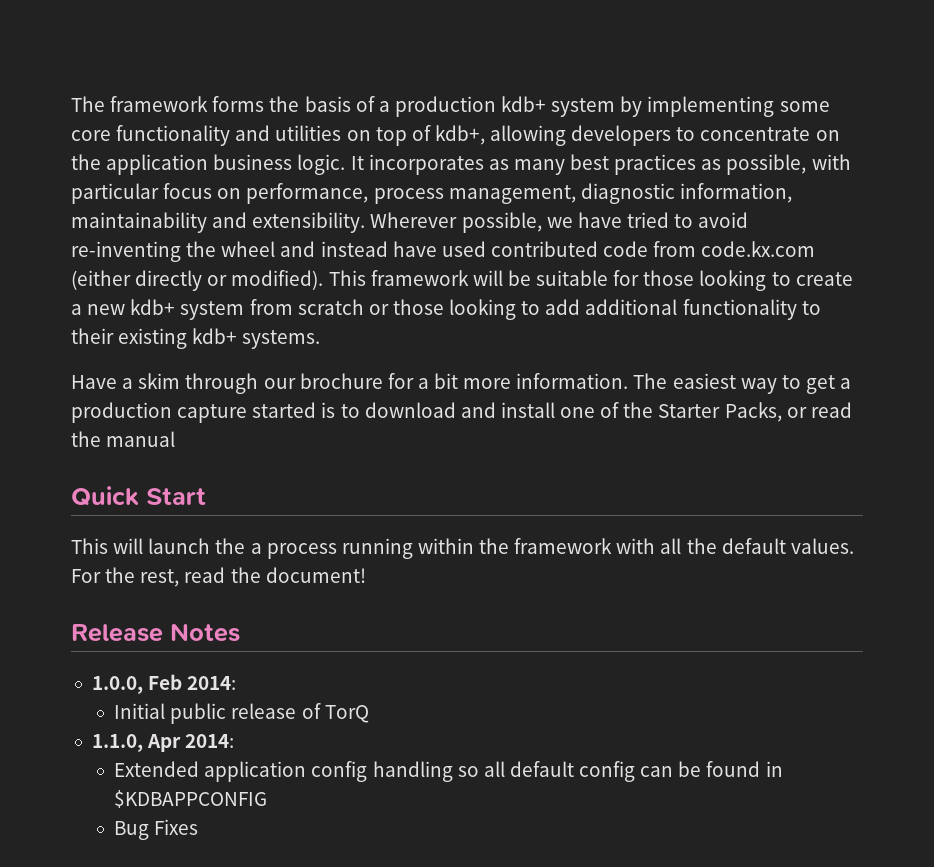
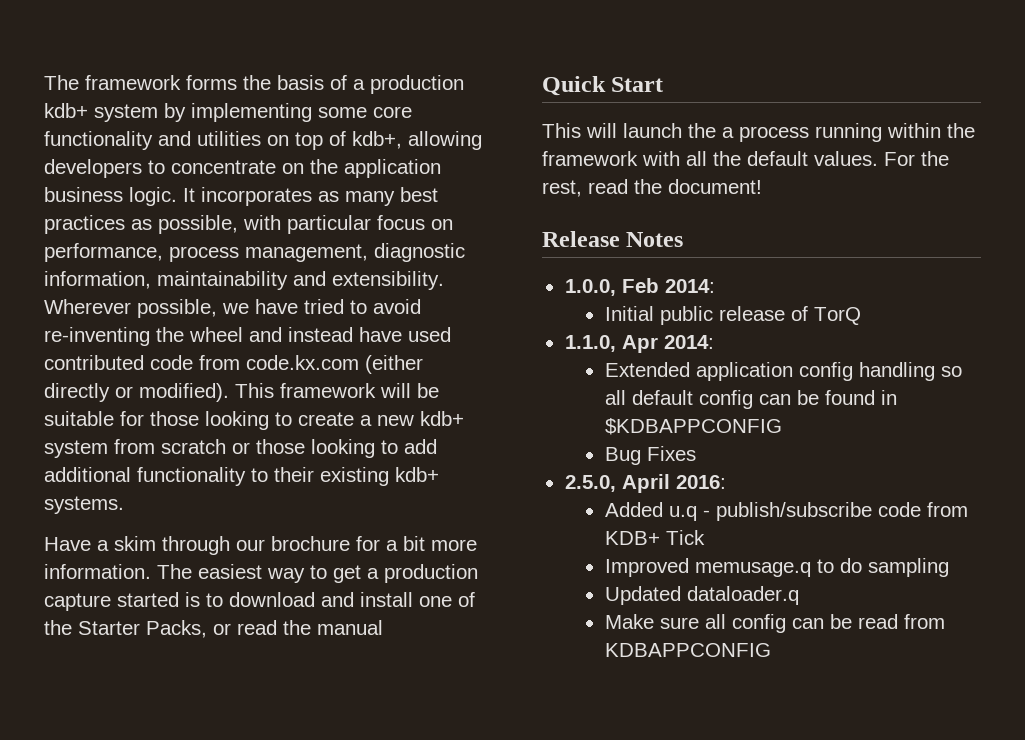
+ 2.5.0, April 2016:
+ Added u.q - publish/subscribe code from KDB+ Tick
+ Improved memusage.q to do sampling
+ Updated dataloader.q
+ Make sure all config can be read from KDBAPPCONFIG

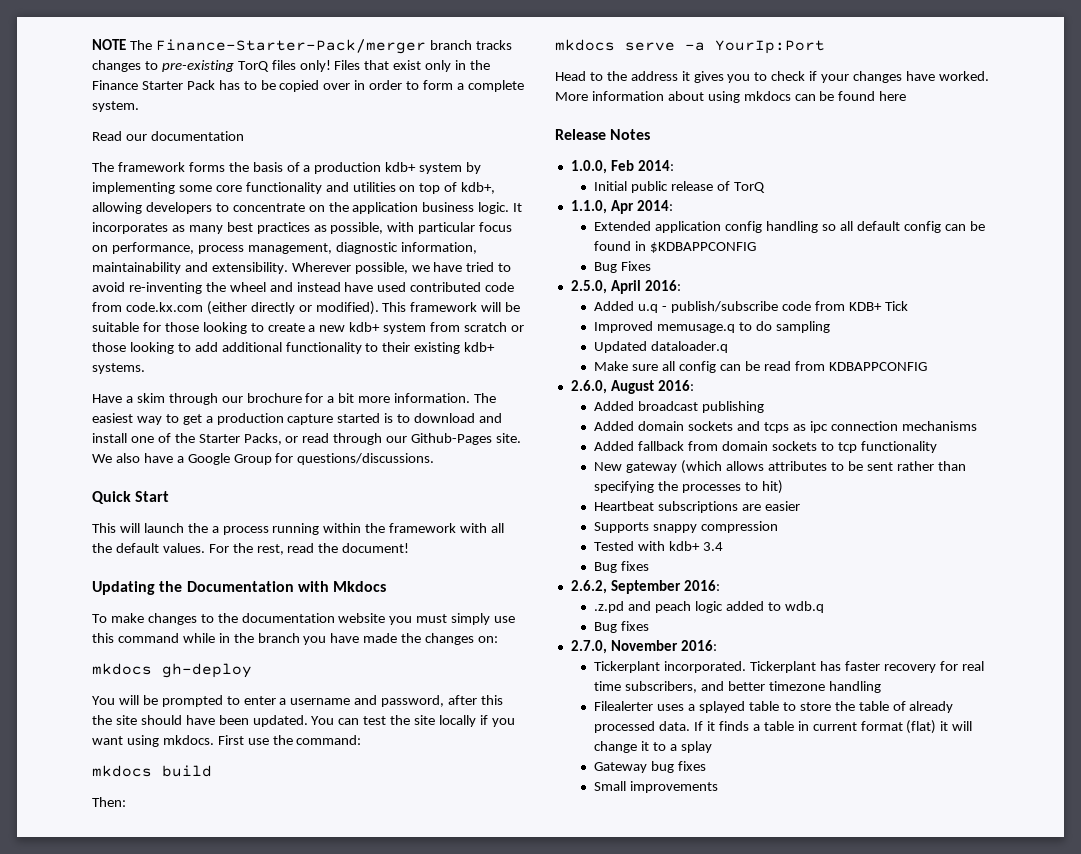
+ NOTE The Finance-Starter-Pack/merger branch tracks changes to pre-existing TorQ files only! Files that exist only in the Finance Starter Pack has to be copied over in order to form a complete system.
+ Read our documentation
- The easiest way to get a production capture started is to download and install one of the Starter Packs, or read the manual
+ The easiest way to get a production capture started is to download and install one of the Starter Packs, or read through our Github-Pages site. We also have a Google Group for questions/discussions.
+ Updating the Documentation with Mkdocs
+ To make changes to the documentation website you must simply use this command while in the branch you have made the changes on:
+ mkdocs gh-deploy
+ You will be prompted to enter a username and password, after this the site should have been updated. You can test the site locally if you want using mkdocs. First use the command:
+ mkdocs build
+ Then:
+ mkdocs serve -a YourIp:Port
+ Head to the address it gives you to check if your changes have worked. More information about using mkdocs can be found here
+ 2.6.0, August 2016:
+ Added broadcast publishing
+ Added domain sockets and tcps as ipc connection mechanisms
+ Added fallback from domain sockets to tcp functionality
+ New gateway (which allows attributes to be sent rather than specifying the processes to hit)
+ Heartbeat subscriptions are easier
+ Supports snappy compression
+ Tested with kdb+ 3.4
+ Bug fixes
+ 2.6.2, September 2016:
+ .z.pd and peach logic added to wdb.q
+ Bug fixes
+ 2.7.0, November 2016:
+ Tickerplant incorporated. Tickerplant has faster recovery for real time subscribers, and better timezone handling
+ Filealerter uses a splayed table to store the table of already processed data. If it finds a table in current format (flat) it will change it to a splay
+ Gateway bug fixes
+ Small improvements

